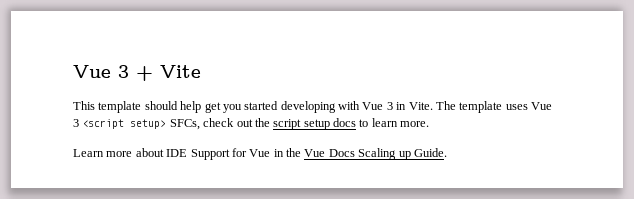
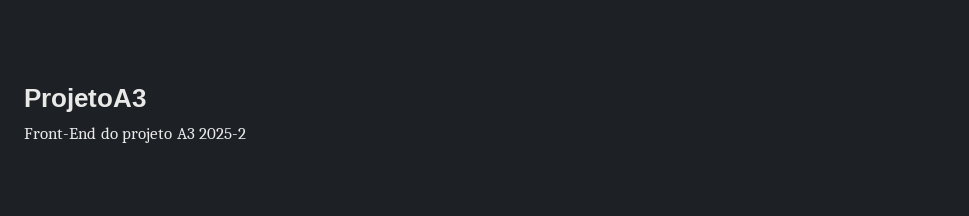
- Vue 3 + Vite
- This template should help get you started developing with Vue 3 in Vite. The template uses Vue 3 <script setup> SFCs, check out the script setup docs to learn more.
- Learn more about IDE Support for Vue in the Vue Docs Scaling up Guide.
+ ProjetoA3
+ Front-End do projeto A3 2025-2

